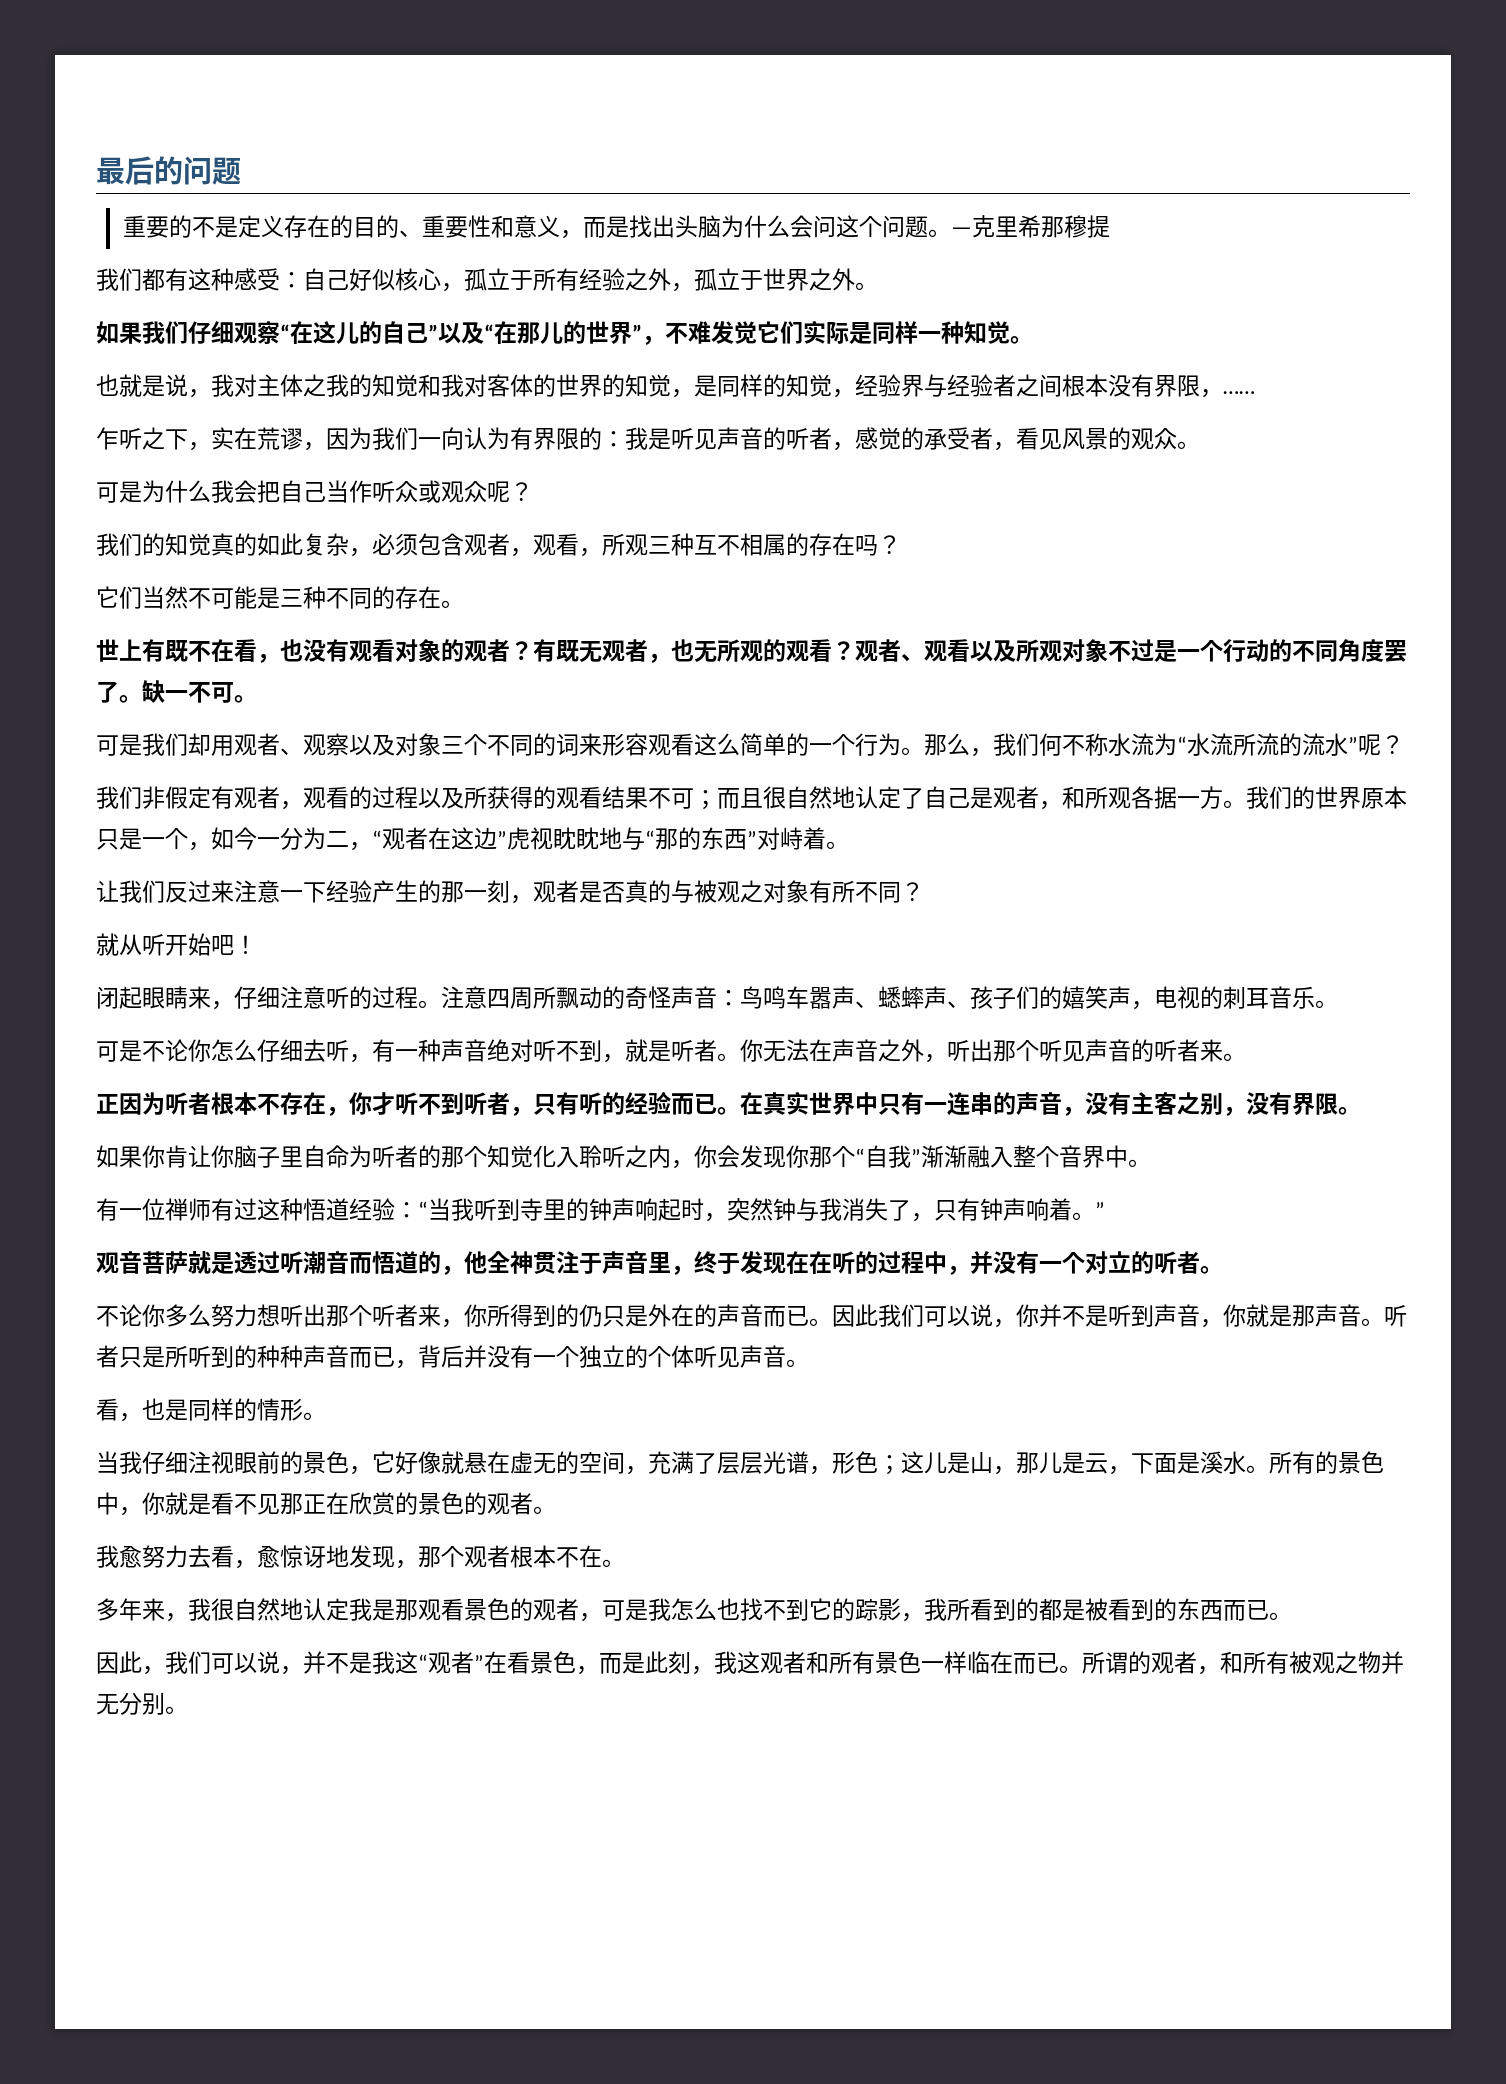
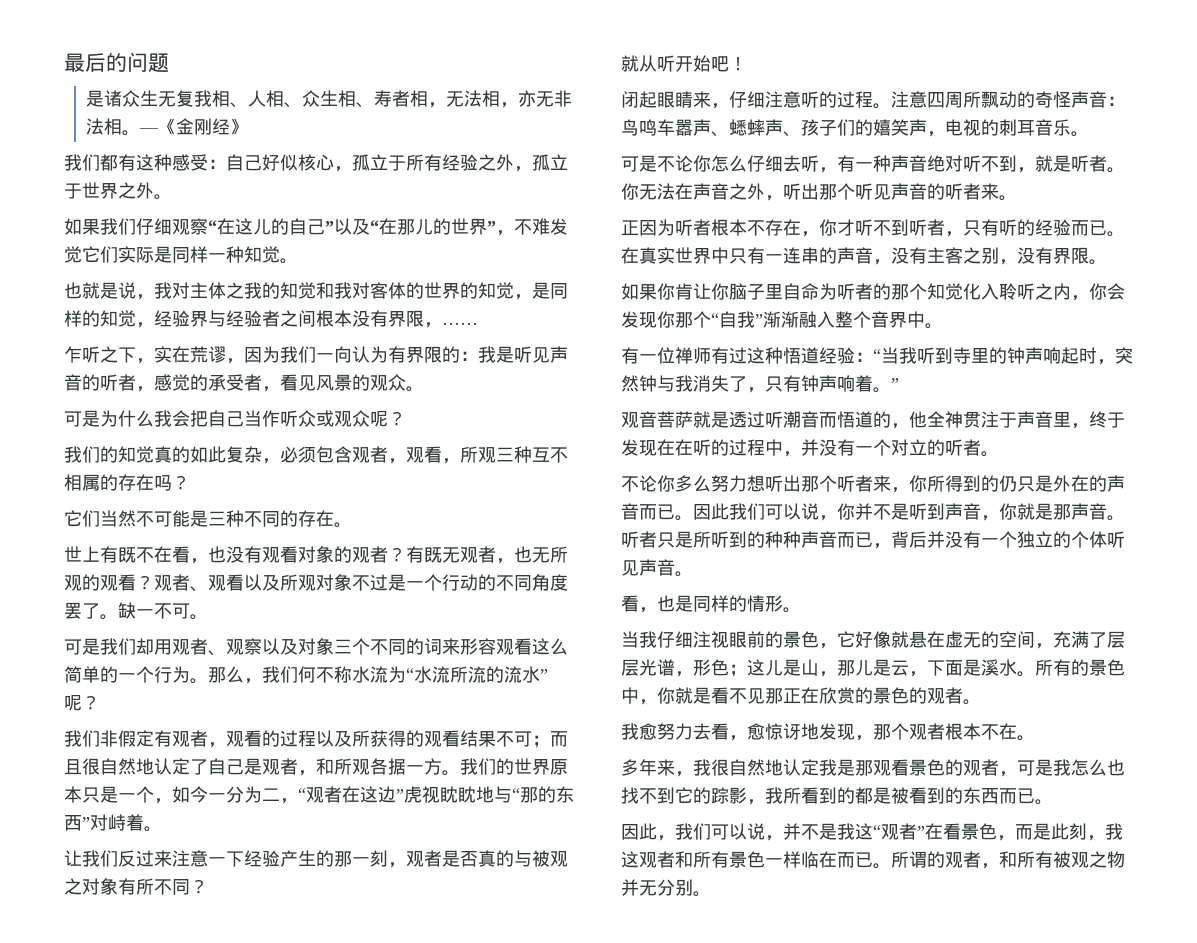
- 重要的不是定义存在的目的、重要性和意义，而是找出头脑为什么会问这个问题。—克里希那穆提
+ 是诸众生无复我相、人相、众生相、寿者相，无法相，亦无非法相。—《金刚经》

